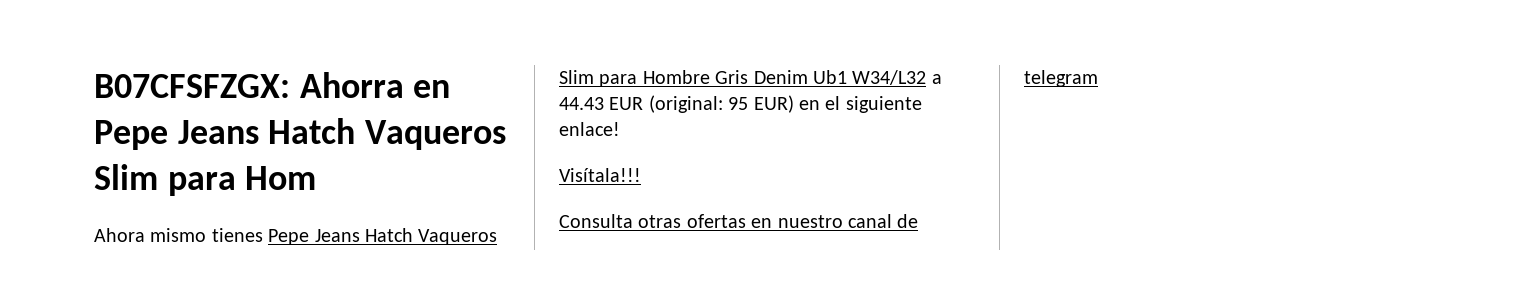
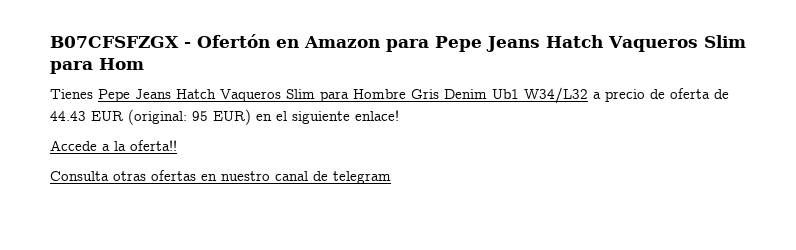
- B07CFSFZGX: Ahorra en Pepe Jeans Hatch Vaqueros Slim para Hom
+ B07CFSFZGX - Ofertón en Amazon para Pepe Jeans Hatch Vaqueros Slim para Hom
- Ahora mismo tienes Pepe Jeans Hatch Vaqueros Slim para Hombre Gris Denim Ub1 W34/L32 a 44.43 EUR (original: 95 EUR) en el siguiente enlace!
+ Tienes Pepe Jeans Hatch Vaqueros Slim para Hombre Gris Denim Ub1 W34/L32 a precio de oferta de 44.43 EUR (original: 95 EUR) en el siguiente enlace!
- Visítala!!!
+ Accede a la oferta!!

